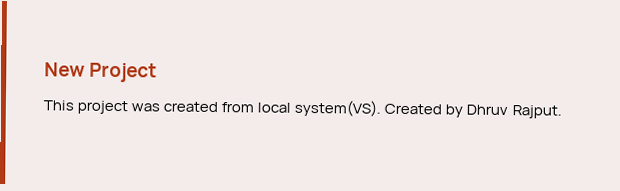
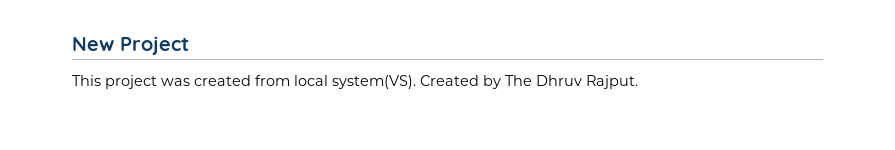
- Created by Dhruv Rajput.
+ Created by The Dhruv Rajput.

